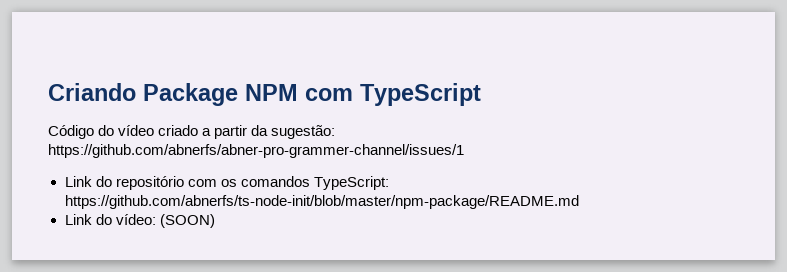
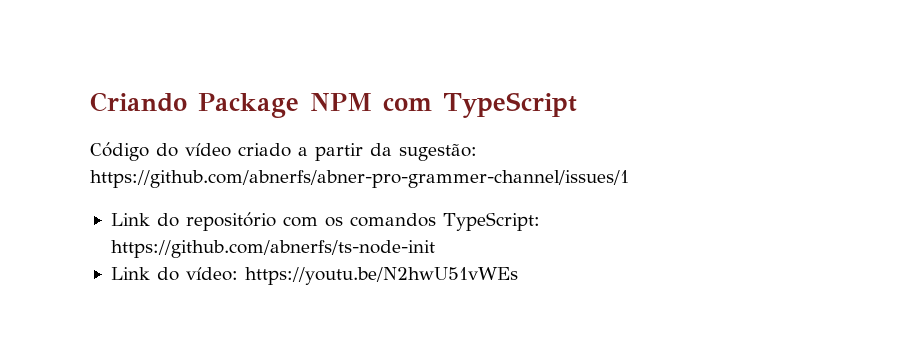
- Link do repositório com os comandos TypeScript: https://github.com/abnerfs/ts-node-init/blob/master/npm-package/README.md
+ Link do repositório com os comandos TypeScript: https://github.com/abnerfs/ts-node-init
- Link do vídeo: (SOON)
+ Link do vídeo: https://youtu.be/N2hwU51vWEs

